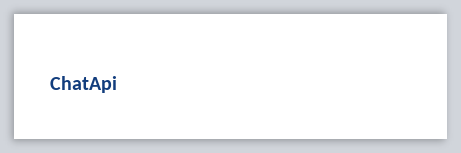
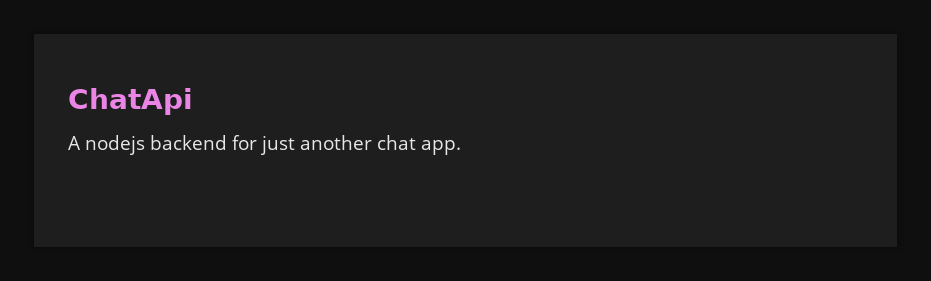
+ A nodejs backend for just another chat app.

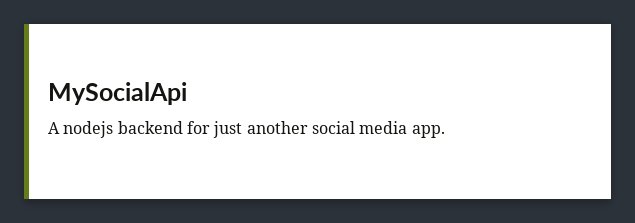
- ChatApi
+ MySocialApi
- A nodejs backend for just another chat app.
+ A nodejs backend for just another social media app.

